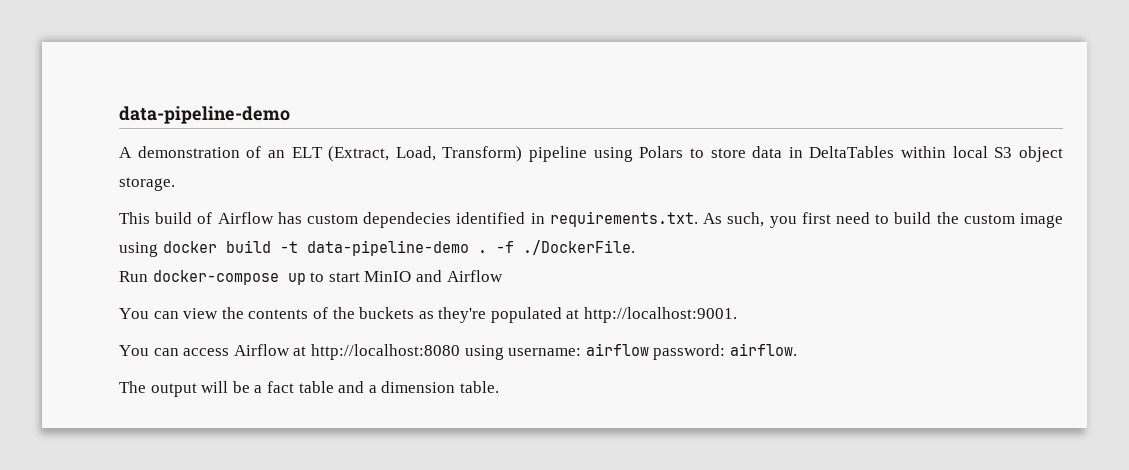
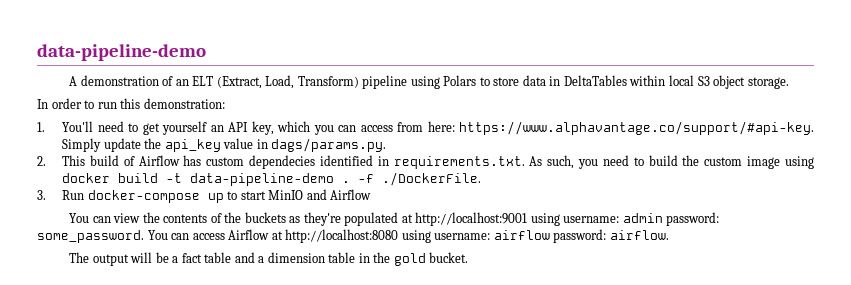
- This build of Airflow has custom dependecies identified in requirements.txt. As such, you first need to build the custom image using docker build -t data-pipeline-demo .
+ In order to run this demonstration:
+ 1. You'll need to get yourself an API key, which you can access from here: https://www.alphavantage.co/support/#api-key. Simply update the api_key value in dags/params.py.
+ 2. This build of Airflow has custom dependecies identified in requirements.txt. As such, you need to build the custom image using docker build -t data-pipeline-demo .
- Run docker-compose up to start MinIO and Airflow
+ 3. Run docker-compose up to start MinIO and Airflow
- You can view the contents of the buckets as they're populated at http://localhost:9001.
- You can access Airflow at http://localhost:8080 using username: airflow password: airflow.
+ You can view the contents of the buckets as they're populated at http://localhost:9001 using username: admin password: some_password. You can access Airflow at http://localhost:8080 using username: airflow password: airflow.
- The output will be a fact table and a dimension table.
+ The output will be a fact table and a dimension table in the gold bucket.

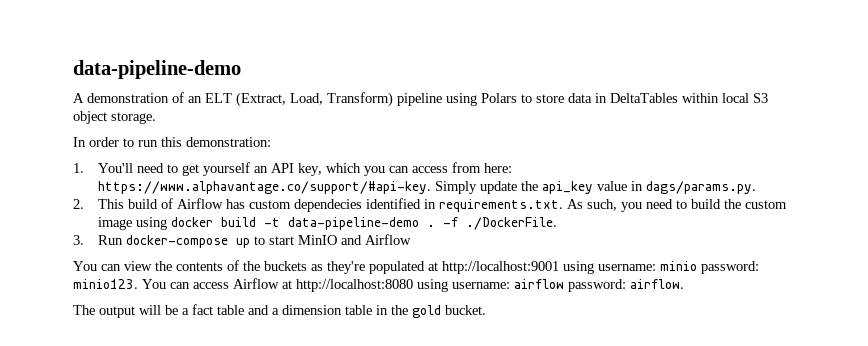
- You can view the contents of the buckets as they're populated at http://localhost:9001 using username: admin password: some_password.
+ You can view the contents of the buckets as they're populated at http://localhost:9001 using username: minio password: minio123.

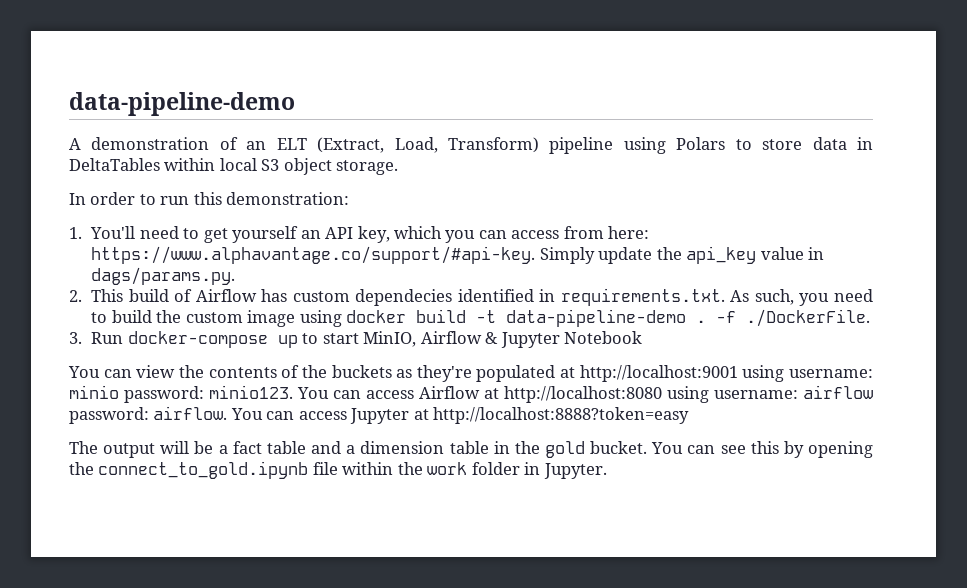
- 3. Run docker-compose up to start MinIO and Airflow
+ 3. Run docker-compose up to start MinIO, Airflow & Jupyter Notebook
+ You can access Jupyter at http://localhost:8888?token=easy
+ You can see this by opening the connect_to_gold.ipynb file within the work folder in Jupyter.

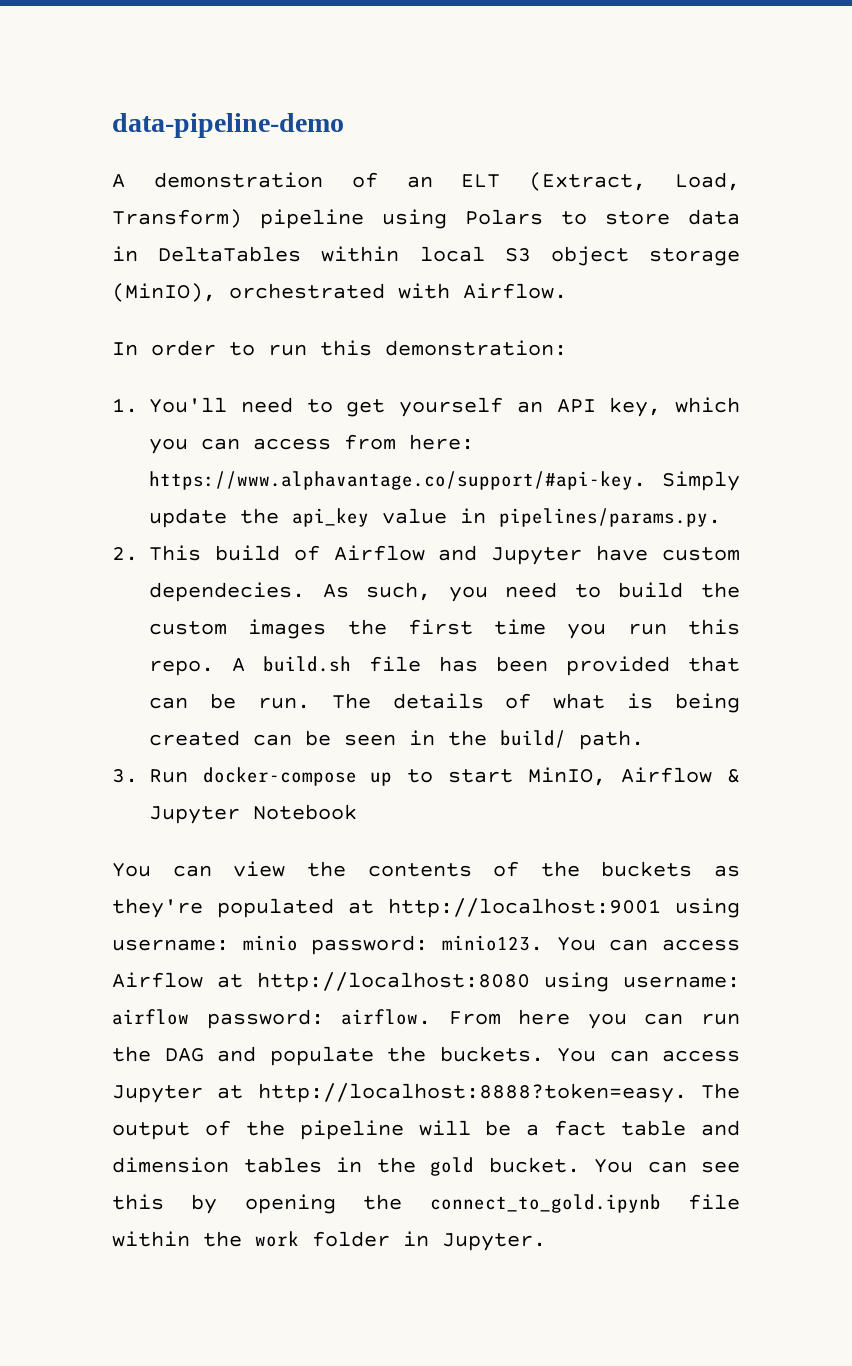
- A demonstration of an ELT (Extract, Load, Transform) pipeline using Polars to store data in DeltaTables within local S3 object storage.
+ A demonstration of an ELT (Extract, Load, Transform) pipeline using Polars to store data in DeltaTables within local S3 object storage (MinIO), orchestrated with Airflow.
- 1. You'll need to get yourself an API key, which you can access from here: https://www.alphavantage.co/support/#api-key. Simply update the api_key value in dags/params.py.
+ 1. You'll need to get yourself an API key, which you can access from here: https://www.alphavantage.co/support/#api-key. Simply update the api_key value in pipelines/params.py.
- 2. This build of Airflow has custom dependecies identified in requirements.txt. As such, you need to build the custom image using docker build -t data-pipeline-demo . -f ./DockerFile.
+ 2. This build of Airflow and Jupyter have custom dependecies. As such, you need to build the custom images the first time you run this repo. A build.sh file has been provided that can be run. The details of what is being created can be seen in the build/ path.
+ From here you can run the DAG and populate the buckets.
- You can access Jupyter at http://localhost:8888?token=easy
- The output will be a fact table and a dimension table in the gold bucket.
+ You can access Jupyter at http://localhost:8888?token=easy. The output of the pipeline will be a fact table and dimension tables in the gold bucket.

